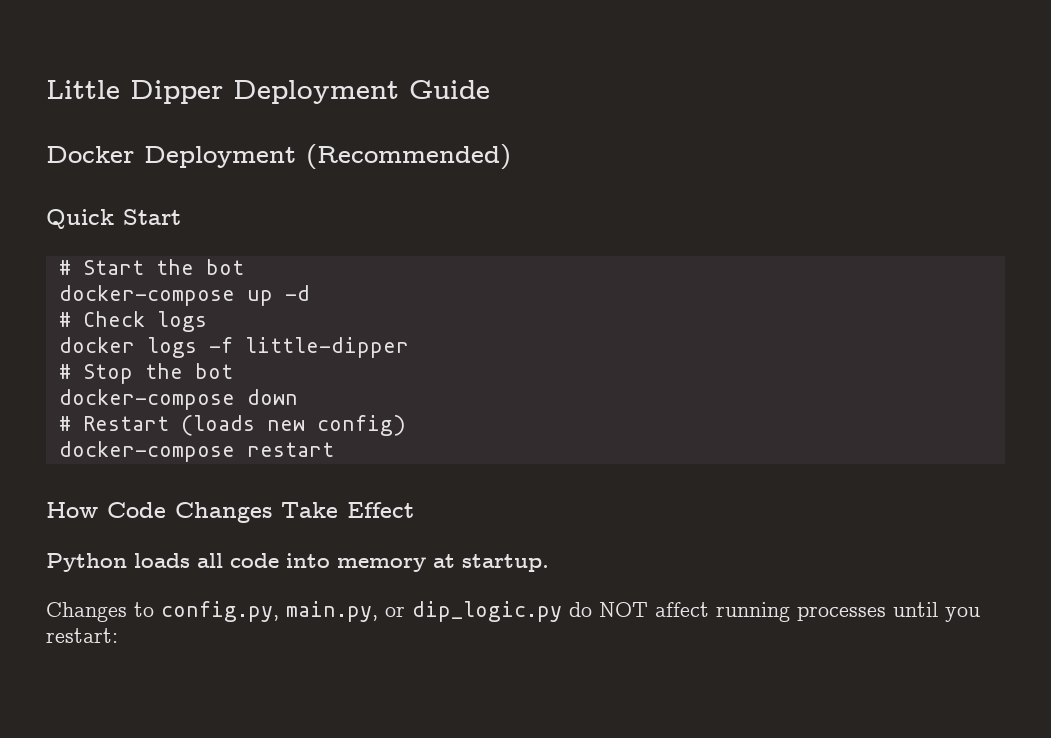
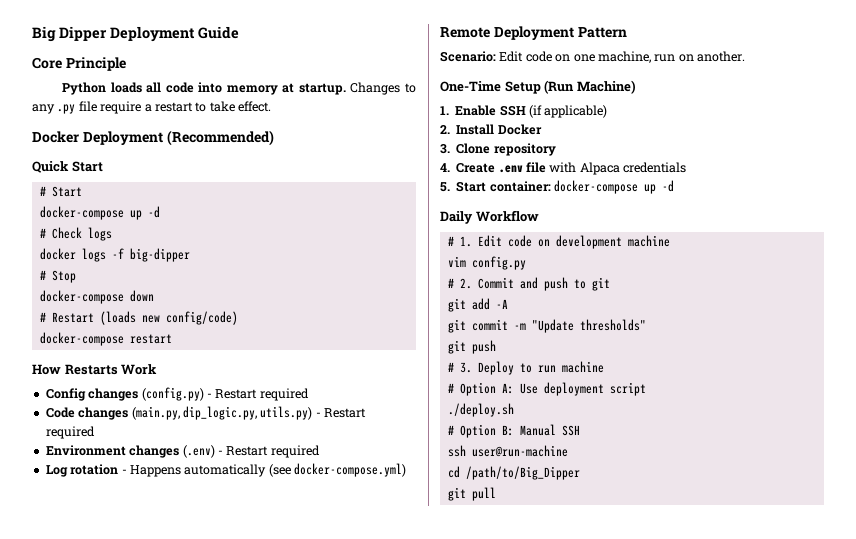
- Little Dipper Deployment Guide
+ Big Dipper Deployment Guide
+ Core Principle
+ Python loads all code into memory at startup. Changes to any .py file require a restart to take effect.
- # Start the bot
+ # Start
- docker logs -f little-dipper
+ docker logs -f big-dipper
- # Stop the bot
+ # Stop
- # Restart (loads new config)
+ # Restart (loads new config/code)
- How Code Changes Take Effect
- Python loads all code into memory at startup.
- Changes to config.py, main.py, or dip_logic.py do NOT affect running processes until you restart:
+ How Restarts Work
+ Config changes (config.py) - Restart required
+ Code changes (main.py, dip_logic.py, utils.py) - Restart required
+ Environment changes (.env) - Restart required
+ Log rotation - Happens automatically (see docker-compose.yml)
+ Remote Deployment Pattern
+ Scenario: Edit code on one machine, run on another.
+ One-Time Setup (Run Machine)
+ 1. Enable SSH (if applicable)
+ 2. Install Docker
+ 3. Clone repository
+ 4. Create .env file with Alpaca credentials
+ 5. Start container: docker-compose up -d
+ Daily Workflow
+ # 1. Edit code on development machine
+ vim config.py
+ # 2. Commit and push to git
+ git add -A
+ git commit -m "Update thresholds"
+ git push
+ # 3. Deploy to run machine
+ # Option A: Use deployment script
+ ./deploy.sh
+ # Option B: Manual SSH
+ ssh user@run-machine
+ cd /path/to/Big_Dipper
+ git pull

